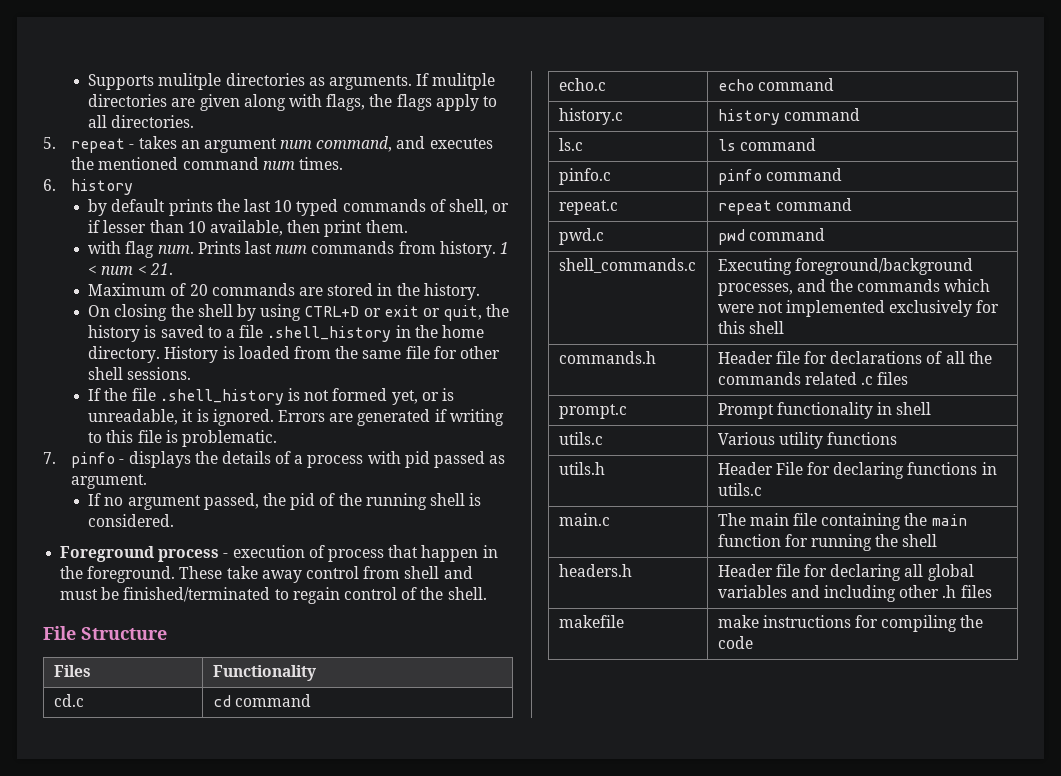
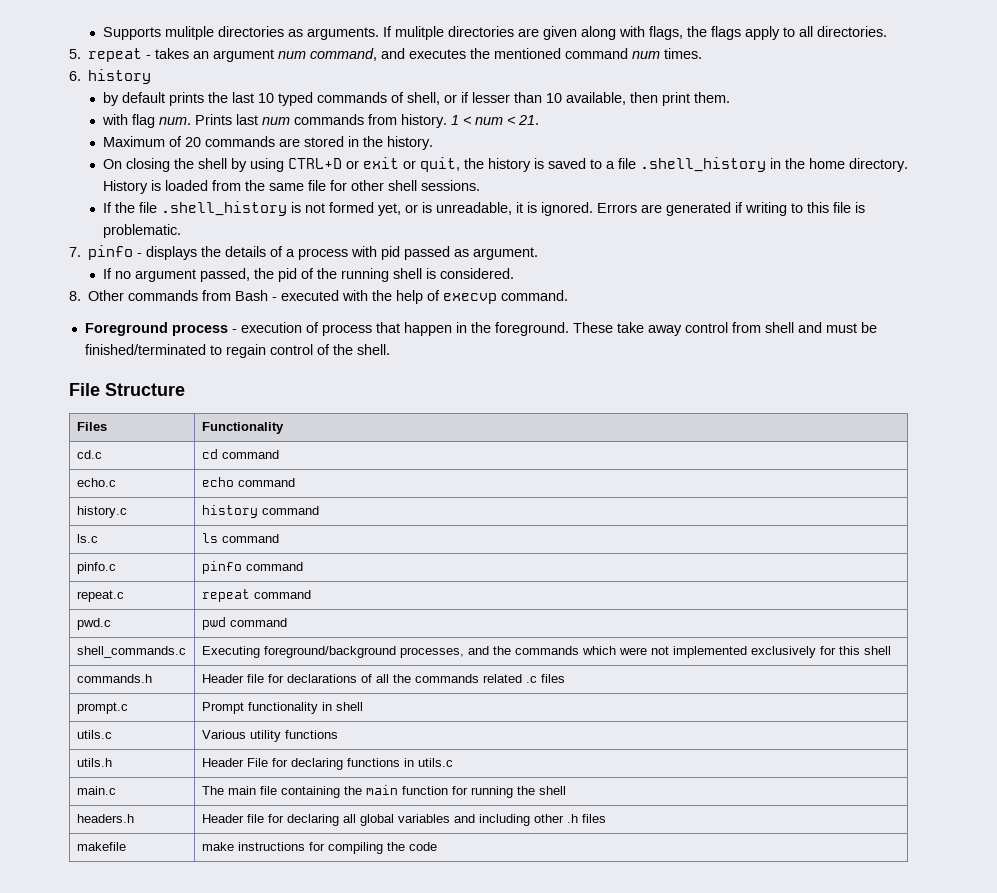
+ 8. Other commands from Bash - executed with the help of execvp command.

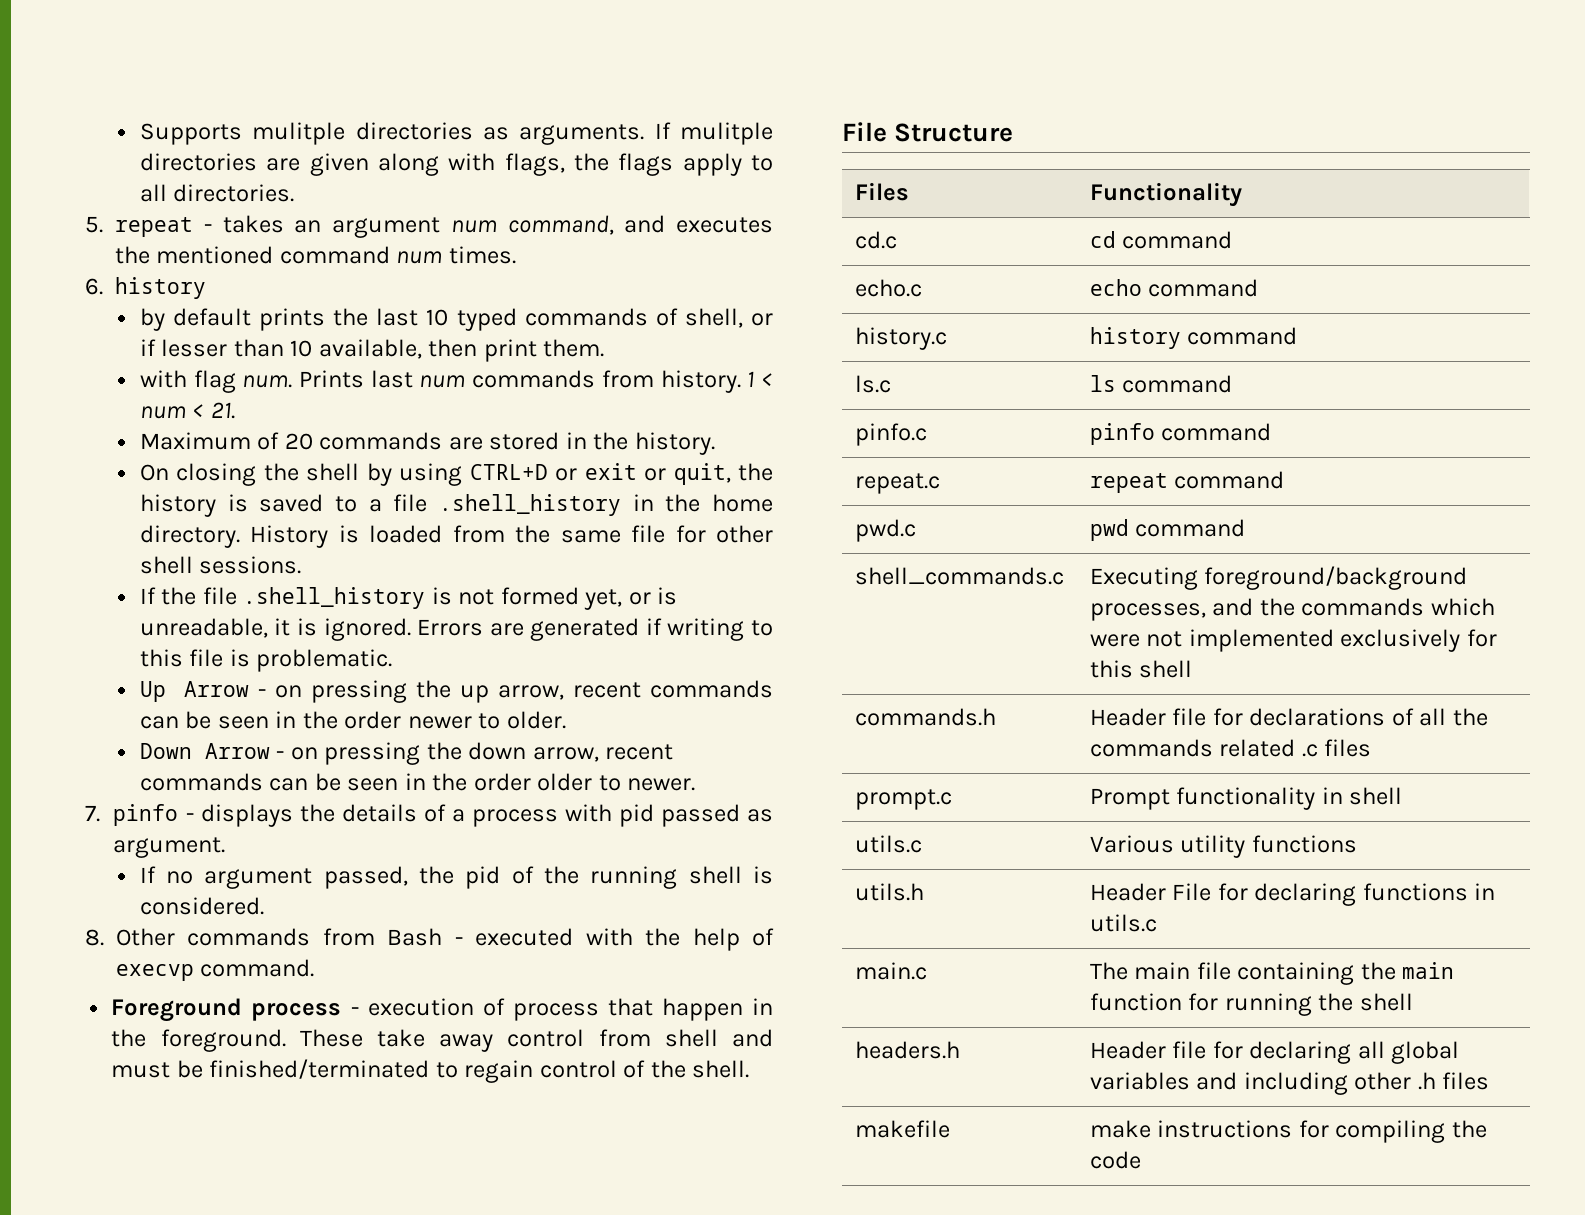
+ Up Arrow - on pressing the up arrow, recent commands can be seen in the order newer to older.
+ Down Arrow - on pressing the down arrow, recent commands can be seen in the order older to newer.

